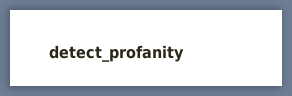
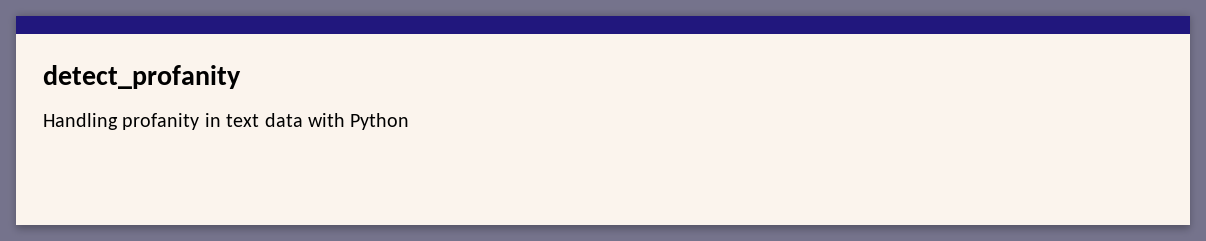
+ Handling profanity in text data with Python

